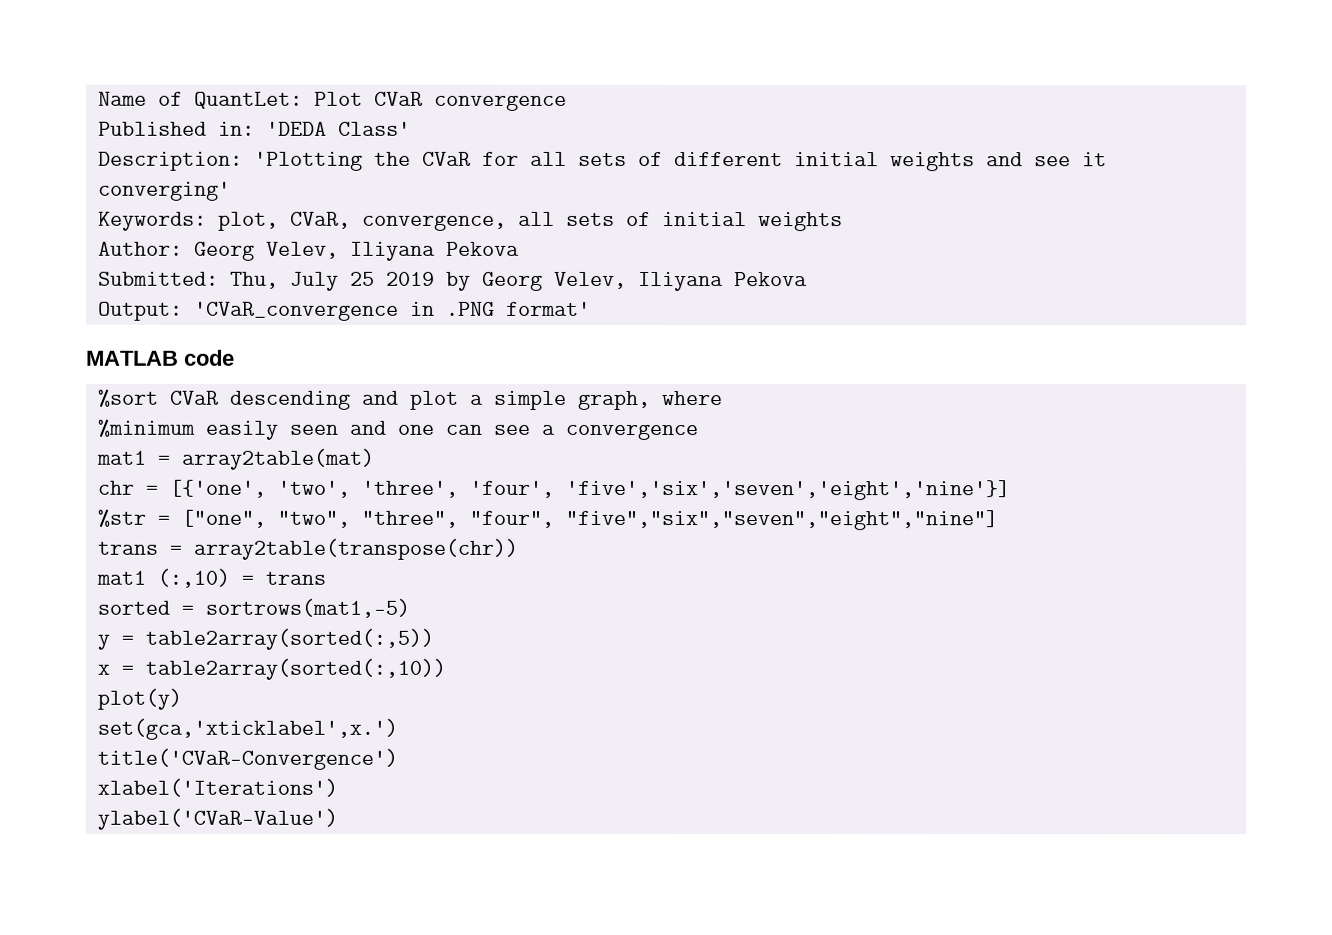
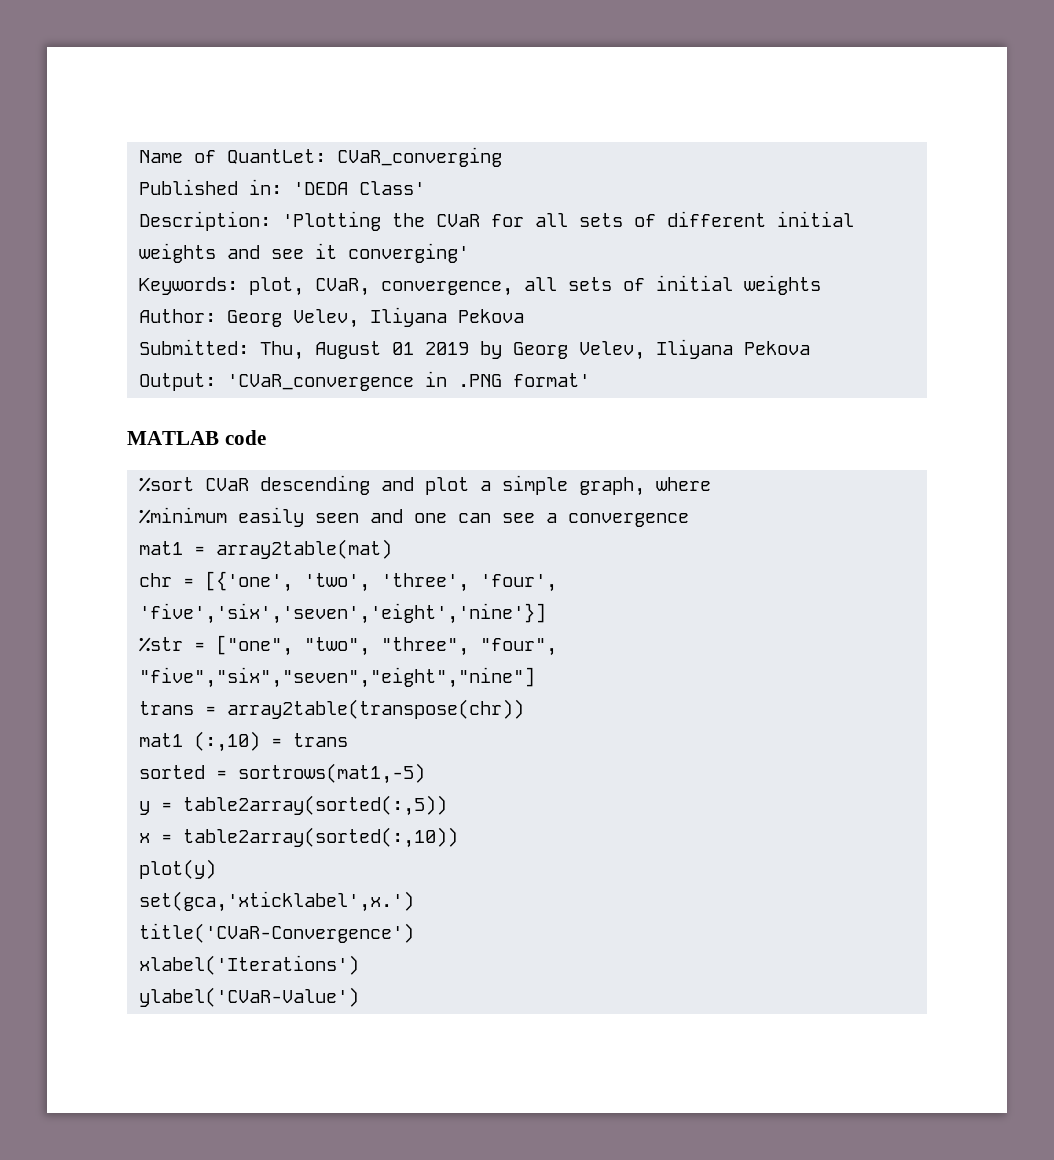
- Name of QuantLet: Plot CVaR convergence
+ Name of QuantLet: CVaR_converging
- Submitted: Thu, July 25 2019 by Georg Velev, Iliyana Pekova
+ Submitted: Thu, August 01 2019 by Georg Velev, Iliyana Pekova

